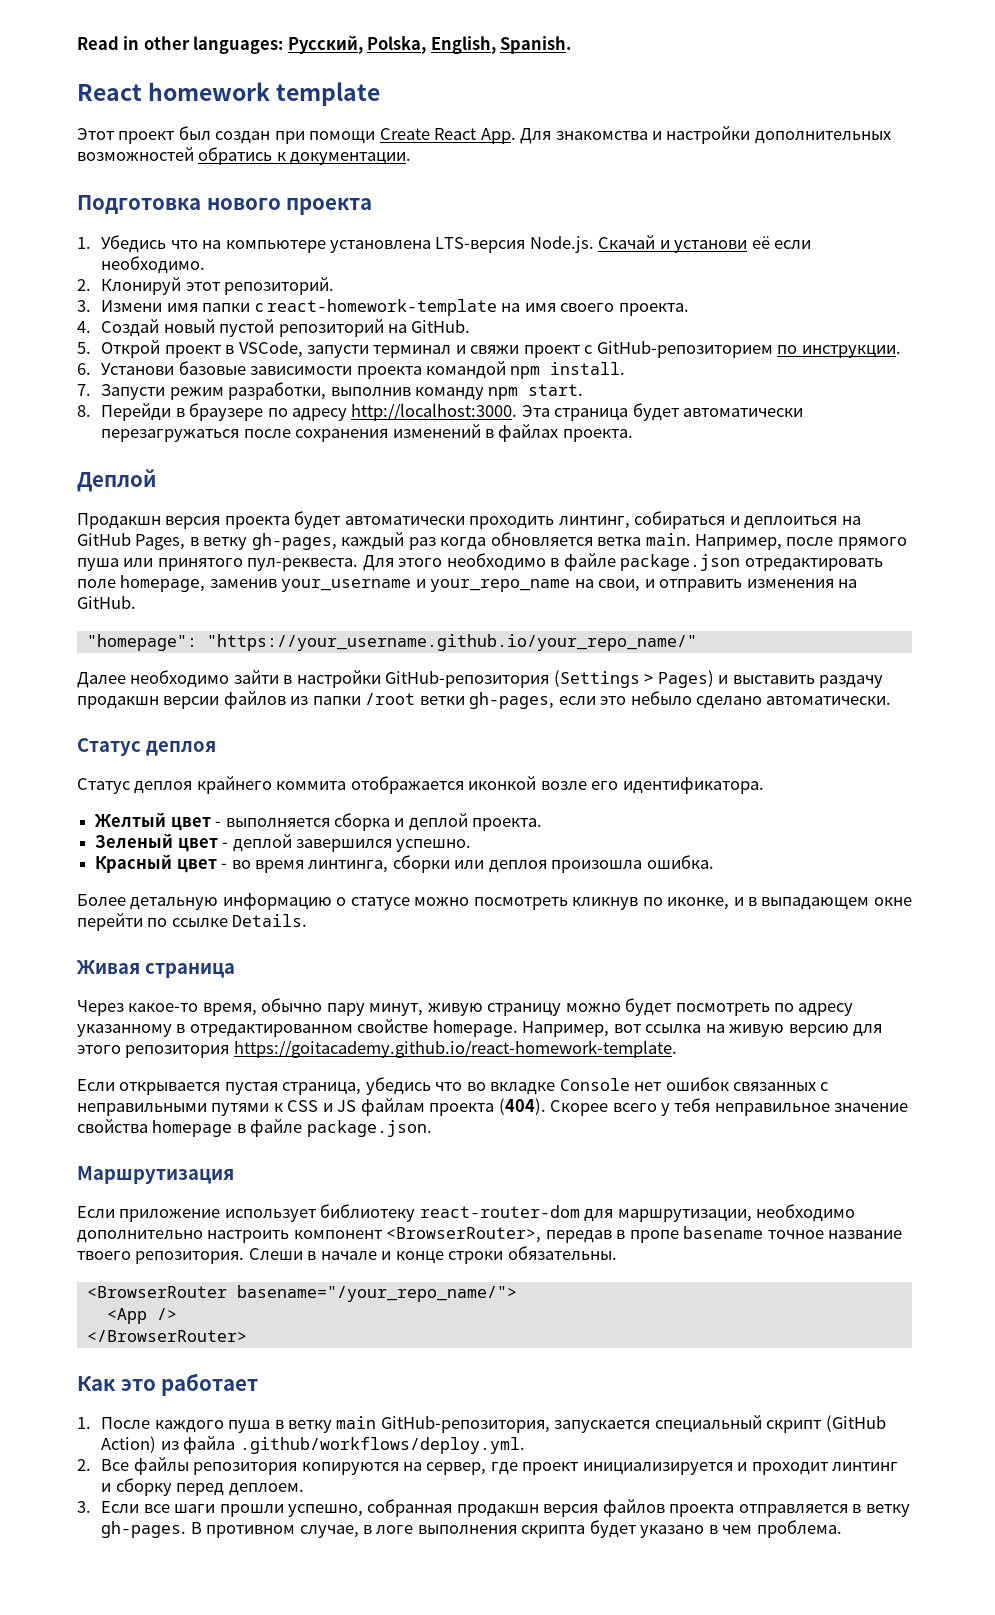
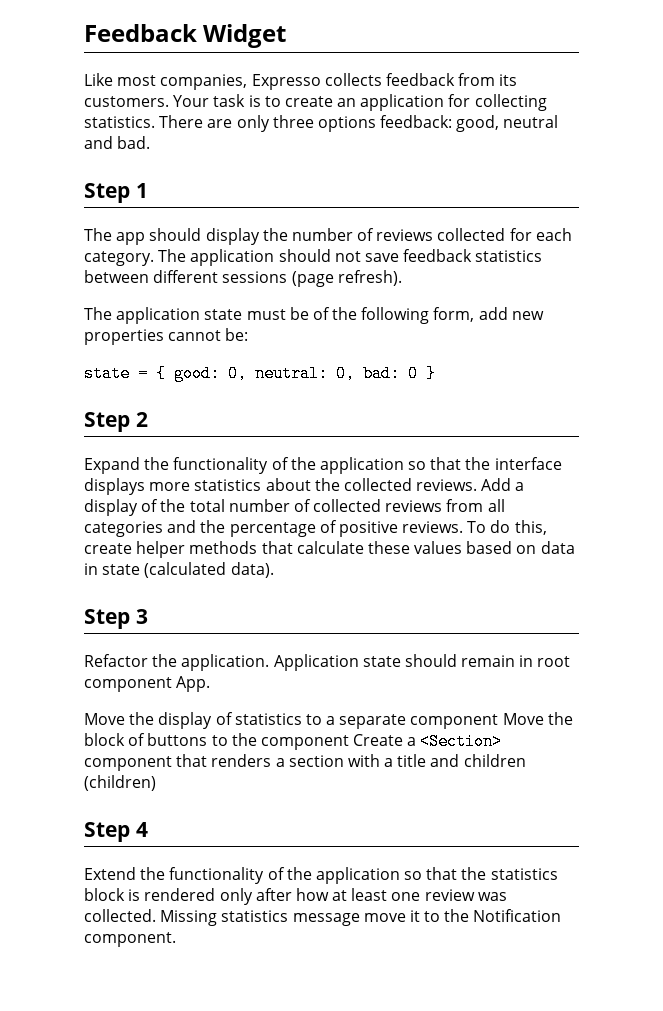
- Read in other languages: Русский, Polska, English, Spanish.
- React homework template
- Этот проект был создан при помощи Create React App. Для знакомства и настройки дополнительных возможностей обратись к документации.
- Подготовка нового проекта
- 1. Убедись что на компьютере установлена LTS-версия Node.js. Скачай и установи её если необходимо.
- 2. Клонируй этот репозиторий.
- 3. Измени имя папки с react-homework-template на имя своего проекта.
- 4. Создай новый пустой репозиторий на GitHub.
- 5. Открой проект в VSCode, запусти терминал и свяжи проект с GitHub-репозиторием по инструкции.
- 6. Установи базовые зависимости проекта командой npm install.
- 7. Запусти режим разработки, выполнив команду npm start.
- 8. Перейди в браузере по адресу http://localhost:3000. Эта страница будет автоматически перезагружаться после сохранения изменений в файлах проекта.
- Деплой
- Продакшн версия проекта будет автоматически проходить линтинг, собираться и деплоиться на GitHub Pages, в ветку gh-pages, каждый раз когда обновляется ветка main. Например, после прямого пуша или принятого пул-реквеста. Для этого необходимо в файле package.json отредактировать поле homepage, заменив your_username и your_repo_name на свои, и отправить изменения на GitHub.
- "homepage": "https://your_username.github.io/your_repo_name/"
- Далее необходимо зайти в настройки GitHub-репозитория (Settings > Pages) и выставить раздачу продакшн версии файлов из папки /root ветки gh-pages, если это небыло сделано автоматически.
- Статус деплоя
- Статус деплоя крайнего коммита отображается иконкой возле его идентификатора.
- Желтый цвет - выполняется сборка и деплой проекта.
- Зеленый цвет - деплой завершился успешно.
- Красный цвет - во время линтинга, сборки или деплоя произошла ошибка.
- Более детальную информацию о статусе можно посмотреть кликнув по иконке, и в выпадающем окне перейти по ссылке Details.
- Живая страница
- Через какое-то время, обычно пару минут, живую страницу можно будет посмотреть по адресу указанному в отредактированном свойстве homepage. Например, вот ссылка на живую версию для этого репозитория https://goitacademy.github.io/react-homework-template.
- Если открывается пустая страница, убедись что во вкладке Console нет ошибок связанных с неправильными путями к CSS и JS файлам проекта (404). Скорее всего у тебя неправильное значение свойства homepage в файле package.json.
- Маршрутизация
- Если приложение использует библиотеку react-router-dom для маршрутизации, необходимо дополнительно настроить компонент <BrowserRouter>, передав в пропе basename точное название твоего репозитория. Слеши в начале и конце строки обязательны.
- <BrowserRouter basename="/your_repo_name/">
- <App />
- </BrowserRouter>
- Как это работает
- 1. После каждого пуша в ветку main GitHub-репозитория, запускается специальный скрипт (GitHub Action) из файла .github/workflows/deploy.yml.
- 2. Все файлы репозитория копируются на сервер, где проект инициализируется и проходит линтинг и сборку перед деплоем.
- 3. Если все шаги прошли успешно, собранная продакшн версия файлов проекта отправляется в ветку gh-pages. В противном случае, в логе выполнения скрипта будет указано в чем проблема.
+ Feedback Widget
+ Like most companies, Expresso collects feedback from its customers. Your task is to create an application for collecting statistics. There are only three options feedback: good, neutral and bad.
+ Step 1
+ The app should display the number of reviews collected for each category. The application should not save feedback statistics between different sessions (page refresh).
+ The application state must be of the following form, add new properties cannot be:
+ state = { good: 0, neutral: 0, bad: 0 }
+ Step 2
+ Expand the functionality of the application so that the interface displays more statistics about the collected reviews. Add a display of the total number of collected reviews from all categories and the percentage of positive reviews. To do this, create helper methods that calculate these values based on data in state (calculated data).
+ Step 3
+ Refactor the application. Application state should remain in root component App.
+ Move the display of statistics to a separate component Move the block of buttons to the component Create a <Section> component that renders a section with a title and children (children)
+ Step 4
+ Extend the functionality of the application so that the statistics block is rendered only after how at least one review was collected. Missing statistics message move it to the Notification component.

